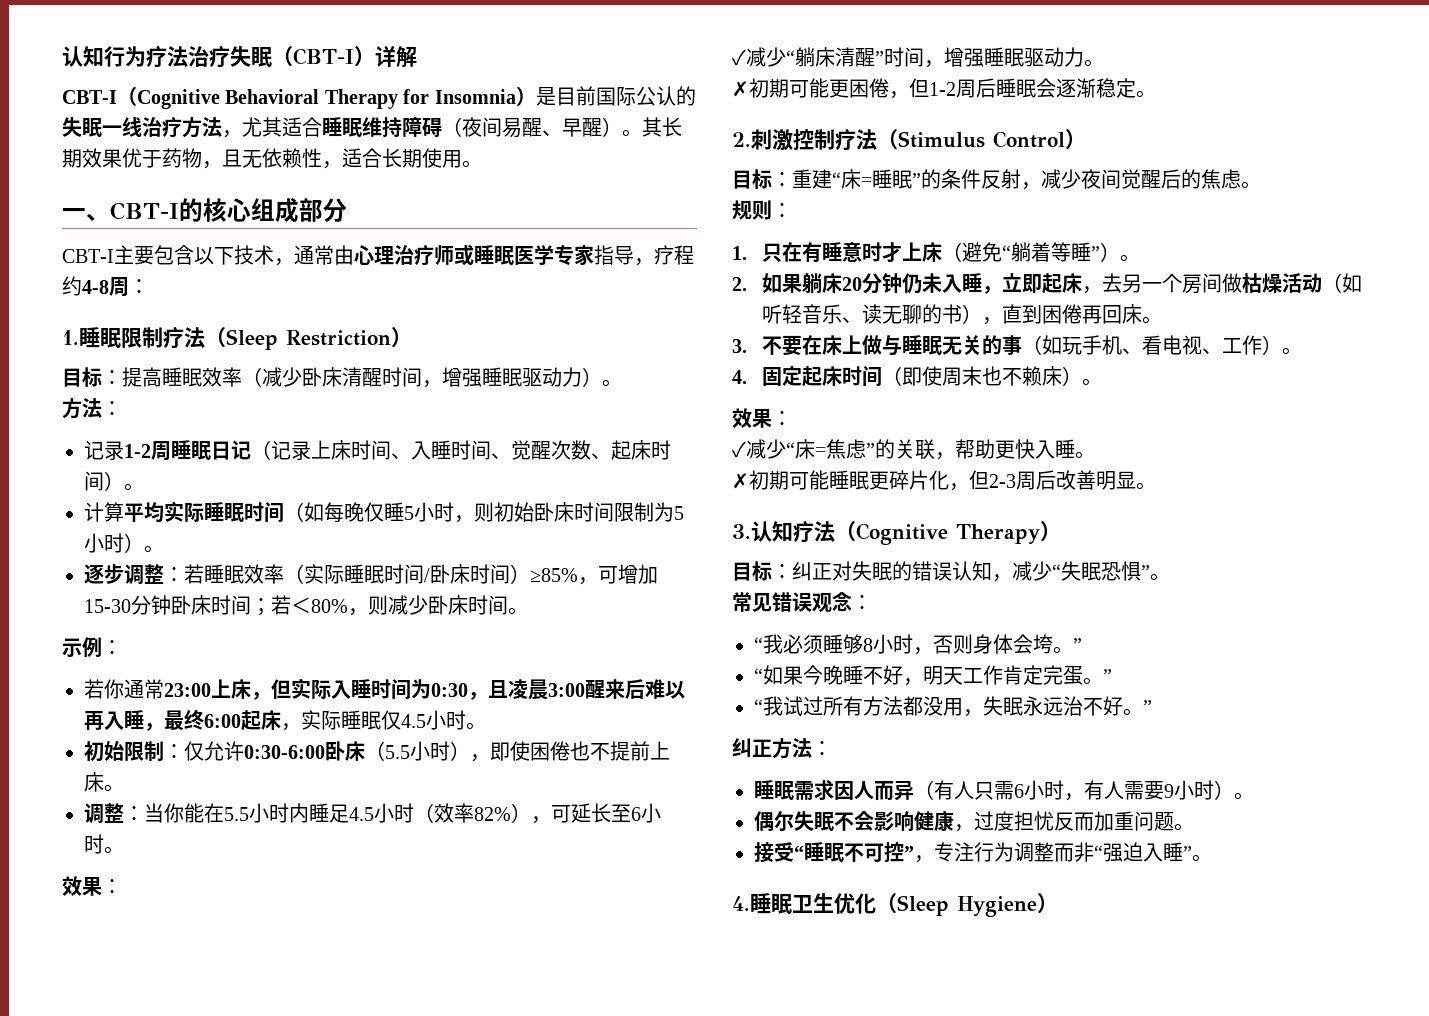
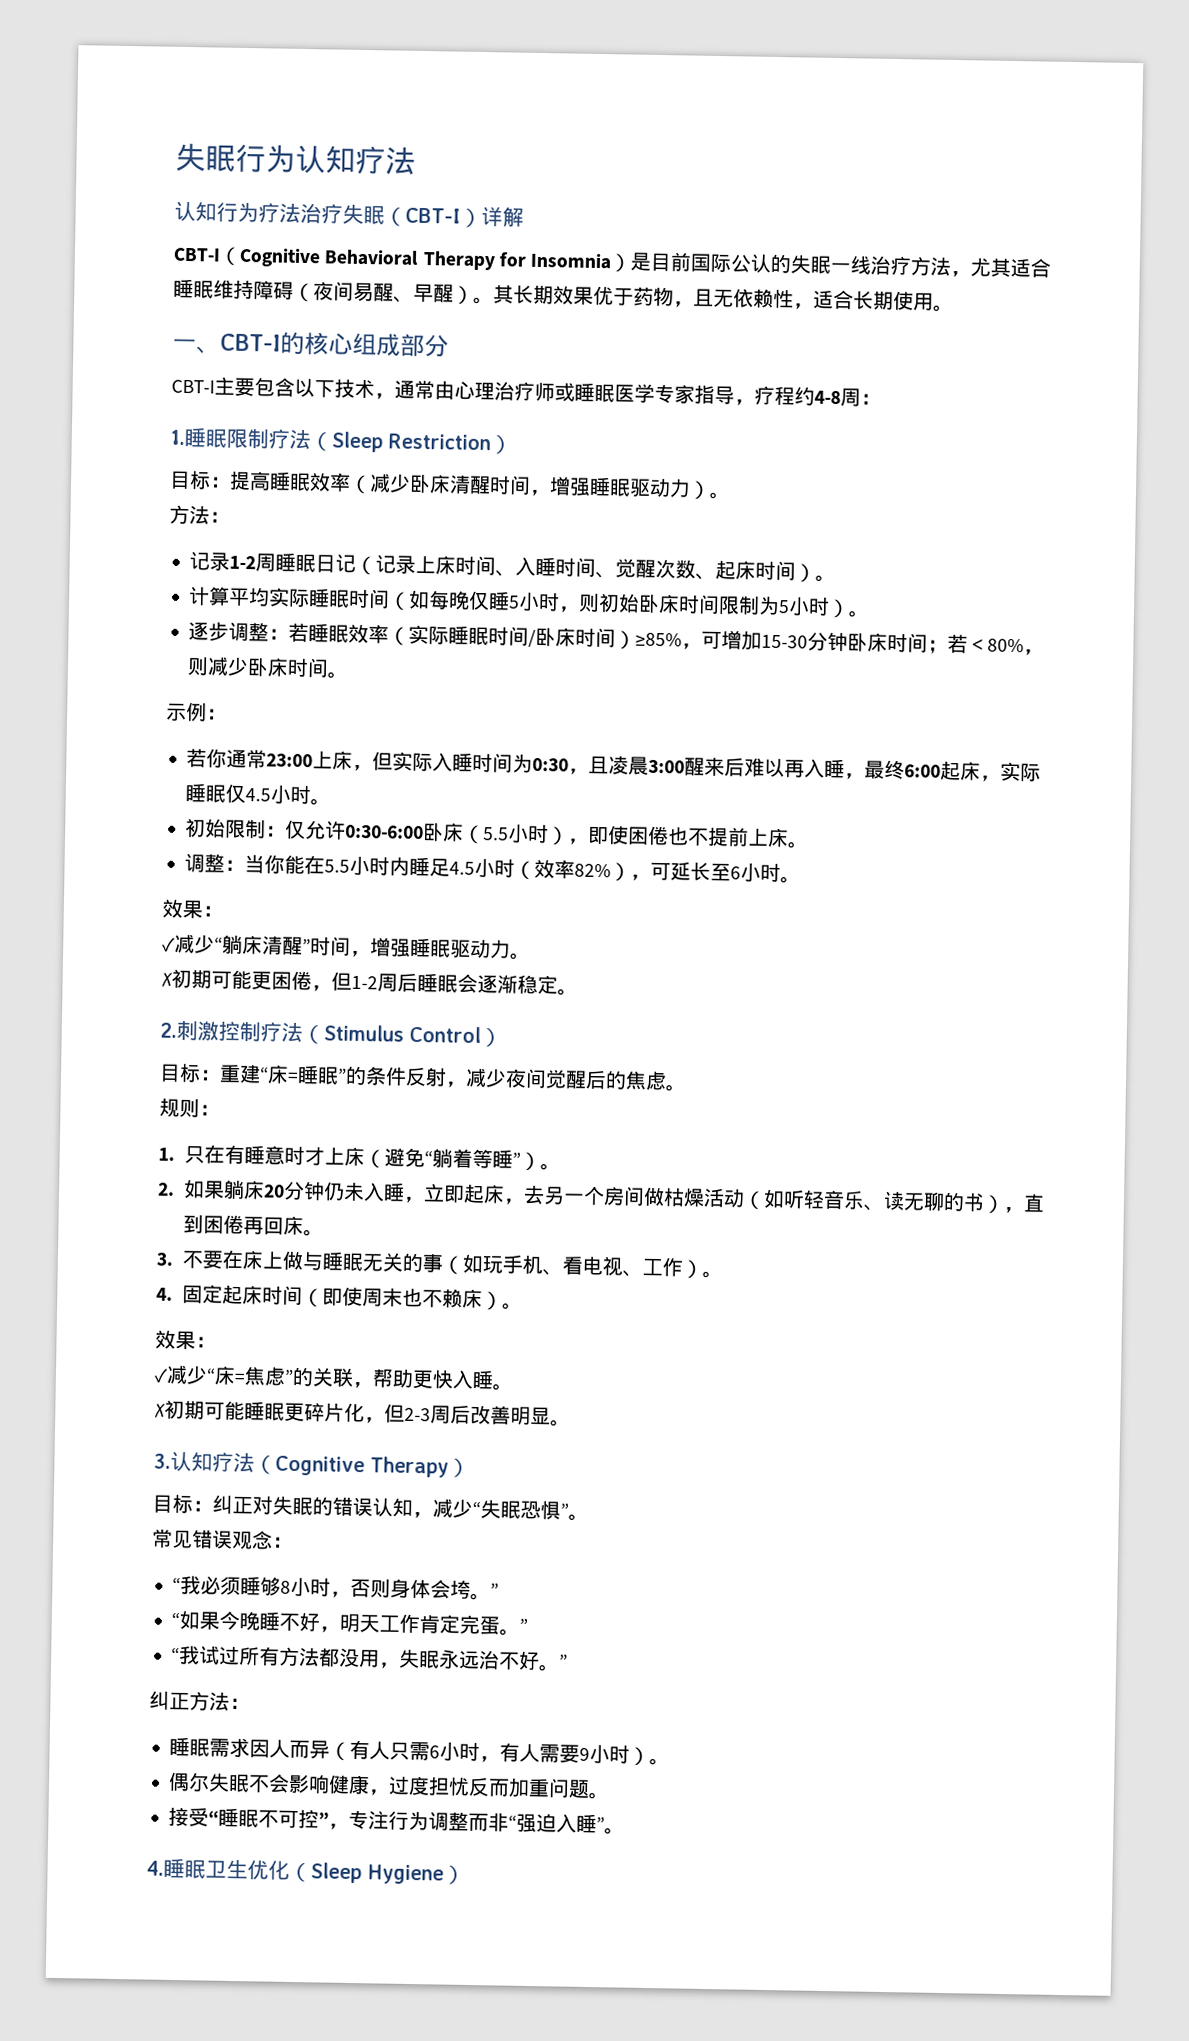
+ 失眠行为认知疗法

